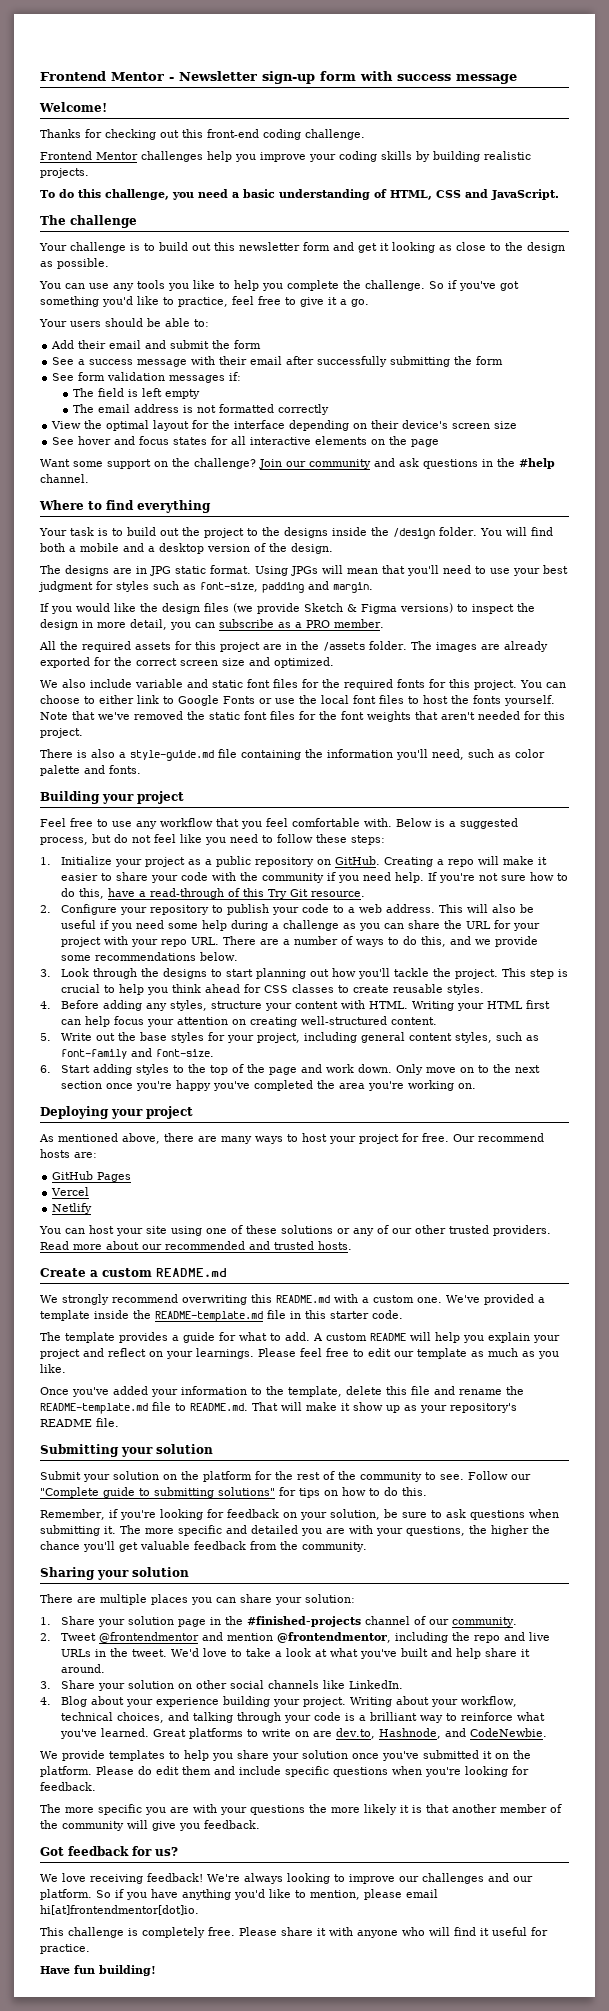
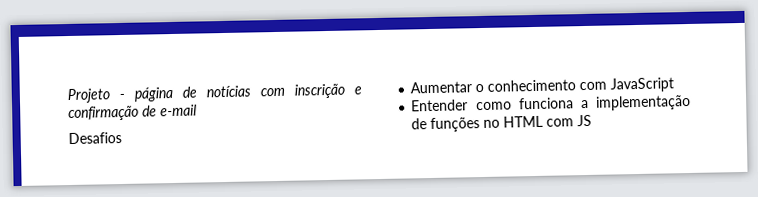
- Frontend Mentor - Newsletter sign-up form with success message
- Welcome!
- Thanks for checking out this front-end coding challenge.
- Frontend Mentor challenges help you improve your coding skills by building realistic projects.
- To do this challenge, you need a basic understanding of HTML, CSS and JavaScript.
- The challenge
- Your challenge is to build out this newsletter form and get it looking as close to the design as possible.
- You can use any tools you like to help you complete the challenge. So if you've got something you'd like to practice, feel free to give it a go.
- Your users should be able to:
- Add their email and submit the form
- See a success message with their email after successfully submitting the form
- See form validation messages if:
- The field is left empty
- The email address is not formatted correctly
- View the optimal layout for the interface depending on their device's screen size
- See hover and focus states for all interactive elements on the page
- Want some support on the challenge? Join our community and ask questions in the #help channel.
- Where to find everything
- Your task is to build out the project to the designs inside the /design folder. You will find both a mobile and a desktop version of the design.
- The designs are in JPG static format. Using JPGs will mean that you'll need to use your best judgment for styles such as font-size, padding and margin.
- If you would like the design files (we provide Sketch & Figma versions) to inspect the design in more detail, you can subscribe as a PRO member.
- All the required assets for this project are in the /assets folder. The images are already exported for the correct screen size and optimized.
- We also include variable and static font files for the required fonts for this project. You can choose to either link to Google Fonts or use the local font files to host the fonts yourself. Note that we've removed the static font files for the font weights that aren't needed for this project.
- There is also a style-guide.md file containing the information you'll need, such as color palette and fonts.
- Building your project
- Feel free to use any workflow that you feel comfortable with. Below is a suggested process, but do not feel like you need to follow these steps:
- 1. Initialize your project as a public repository on GitHub. Creating a repo will make it easier to share your code with the community if you need help. If you're not sure how to do this, have a read-through of this Try Git resource.
- 2. Configure your repository to publish your code to a web address. This will also be useful if you need some help during a challenge as you can share the URL for your project with your repo URL. There are a number of ways to do this, and we provide some recommendations below.
- 3. Look through the designs to start planning out how you'll tackle the project. This step is crucial to help you think ahead for CSS classes to create reusable styles.
- 4. Before adding any styles, structure your content with HTML. Writing your HTML first can help focus your attention on creating well-structured content.
- 5. Write out the base styles for your project, including general content styles, such as font-family and font-size.
- 6. Start adding styles to the top of the page and work down. Only move on to the next section once you're happy you've completed the area you're working on.
- Deploying your project
- As mentioned above, there are many ways to host your project for free. Our recommend hosts are:
- GitHub Pages
- Vercel
- Netlify
- You can host your site using one of these solutions or any of our other trusted providers. Read more about our recommended and trusted hosts.
- Create a custom README.md
- We strongly recommend overwriting this README.md with a custom one. We've provided a template inside the README-template.md file in this starter code.
- The template provides a guide for what to add. A custom README will help you explain your project and reflect on your learnings. Please feel free to edit our template as much as you like.
- Once you've added your information to the template, delete this file and rename the README-template.md file to README.md. That will make it show up as your repository's README file.
- Submitting your solution
- Submit your solution on the platform for the rest of the community to see. Follow our "Complete guide to submitting solutions" for tips on how to do this.
- Remember, if you're looking for feedback on your solution, be sure to ask questions when submitting it. The more specific and detailed you are with your questions, the higher the chance you'll get valuable feedback from the community.
- Sharing your solution
- There are multiple places you can share your solution:
- 1. Share your solution page in the #finished-projects channel of our community.
- 2. Tweet @frontendmentor and mention @frontendmentor, including the repo and live URLs in the tweet. We'd love to take a look at what you've built and help share it around.
- 3. Share your solution on other social channels like LinkedIn.
- 4. Blog about your experience building your project. Writing about your workflow, technical choices, and talking through your code is a brilliant way to reinforce what you've learned. Great platforms to write on are dev.to, Hashnode, and CodeNewbie.
- We provide templates to help you share your solution once you've submitted it on the platform. Please do edit them and include specific questions when you're looking for feedback.
- The more specific you are with your questions the more likely it is that another member of the community will give you feedback.
- Got feedback for us?
- We love receiving feedback! We're always looking to improve our challenges and our platform. So if you have anything you'd like to mention, please email hi[at]frontendmentor[dot]io.
- This challenge is completely free. Please share it with anyone who will find it useful for practice.
- Have fun building!
+ Projeto - página de notícias com inscrição e confirmação de e-mail
+ Desafios
+ Aumentar o conhecimento com JavaScript
+ Entender como funciona a implementação de funções no HTML com JS

